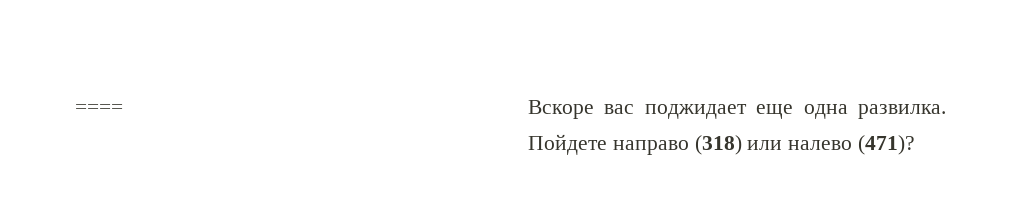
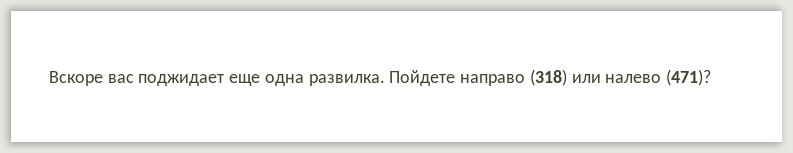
- ====

